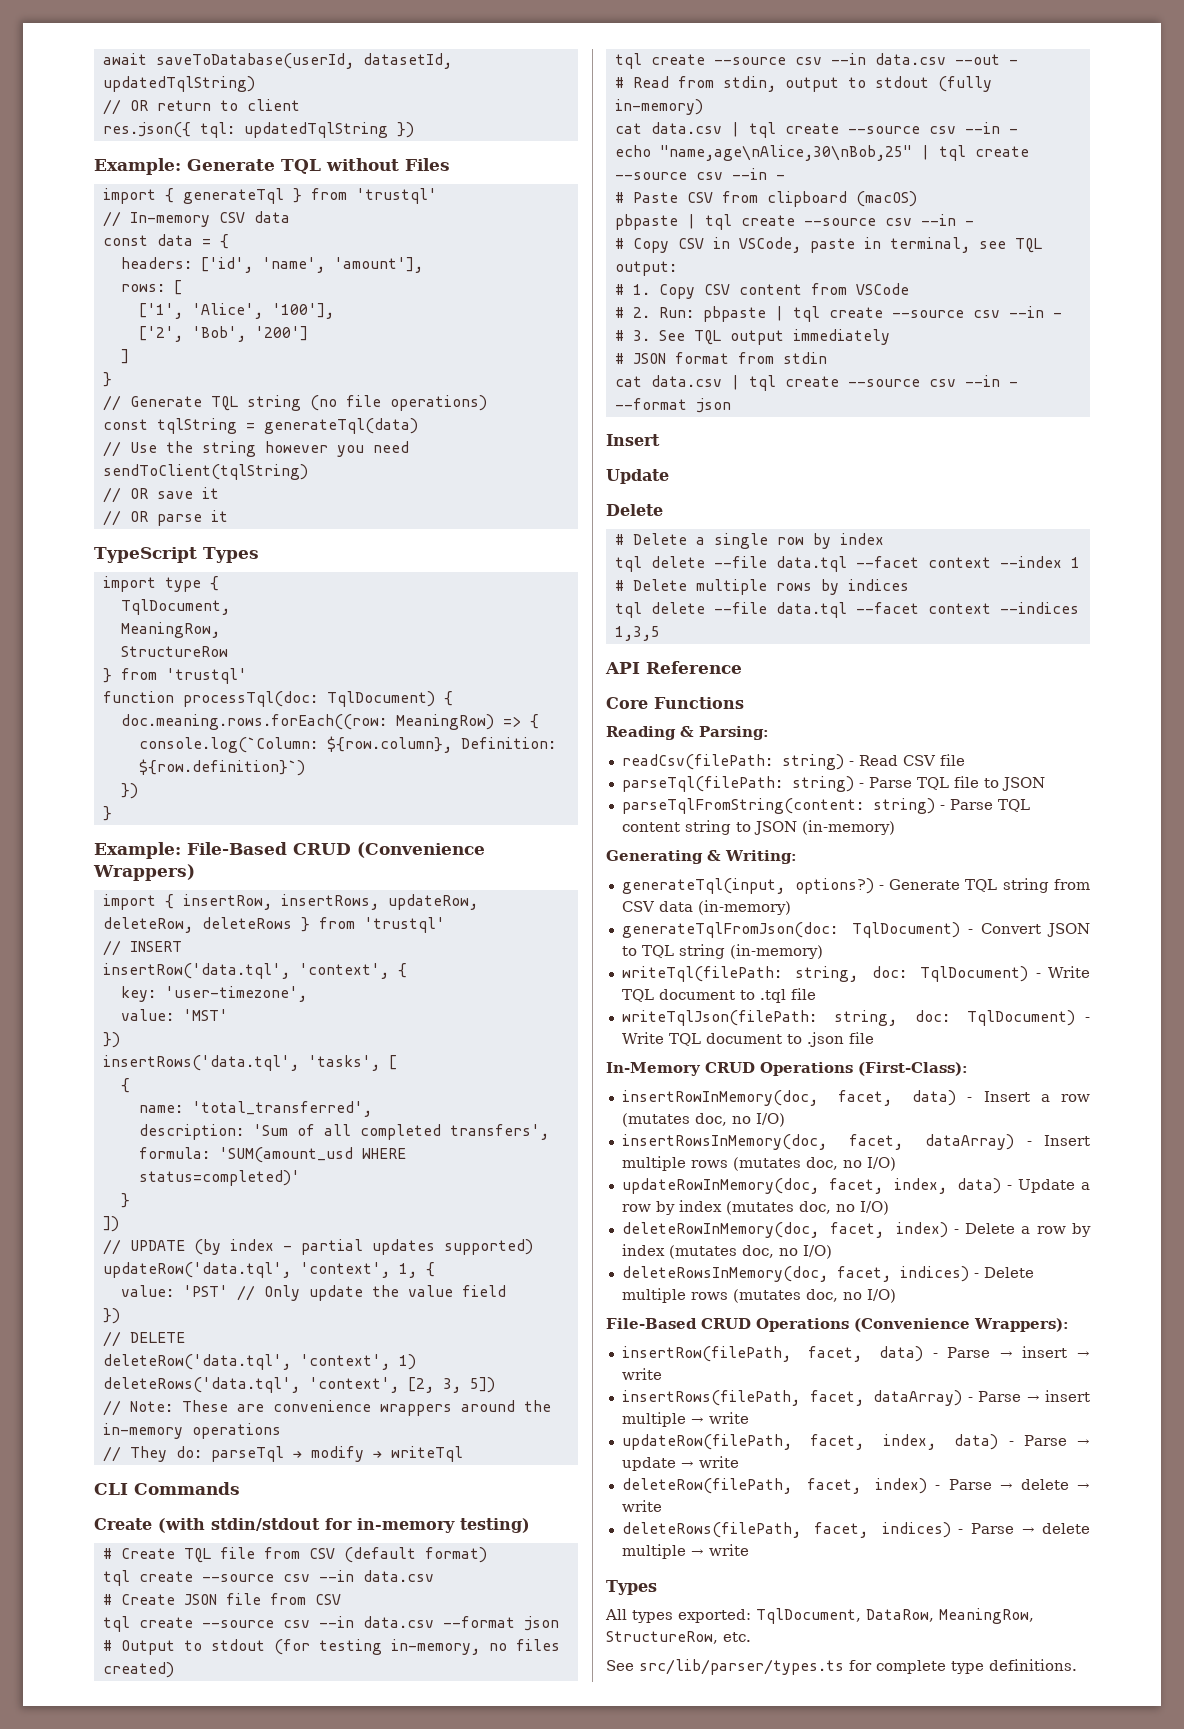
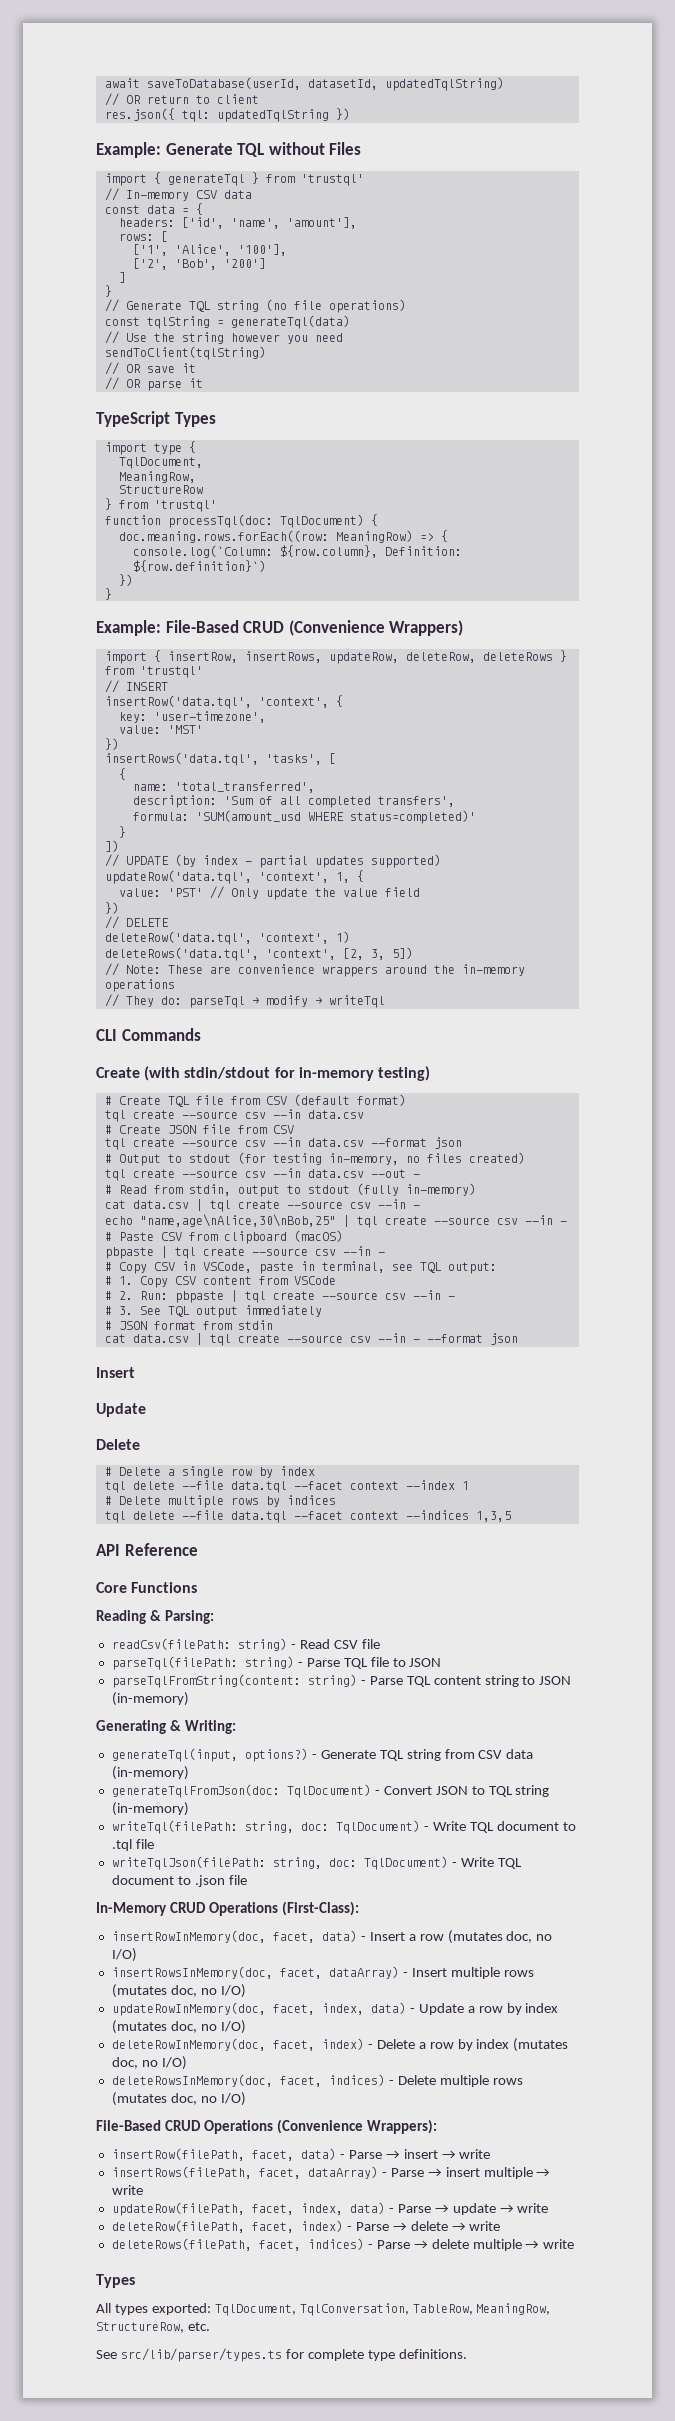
- All types exported: TqlDocument, DataRow, MeaningRow, StructureRow, etc.
+ All types exported: TqlDocument, TqlConversation, TableRow, MeaningRow, StructureRow, etc.

